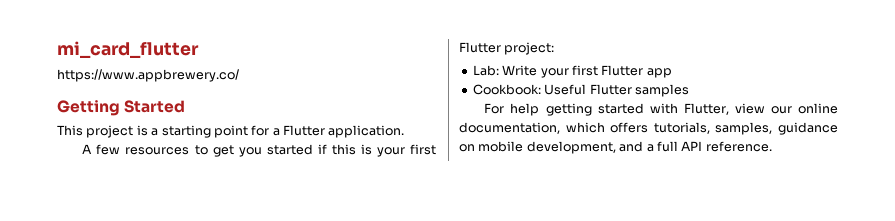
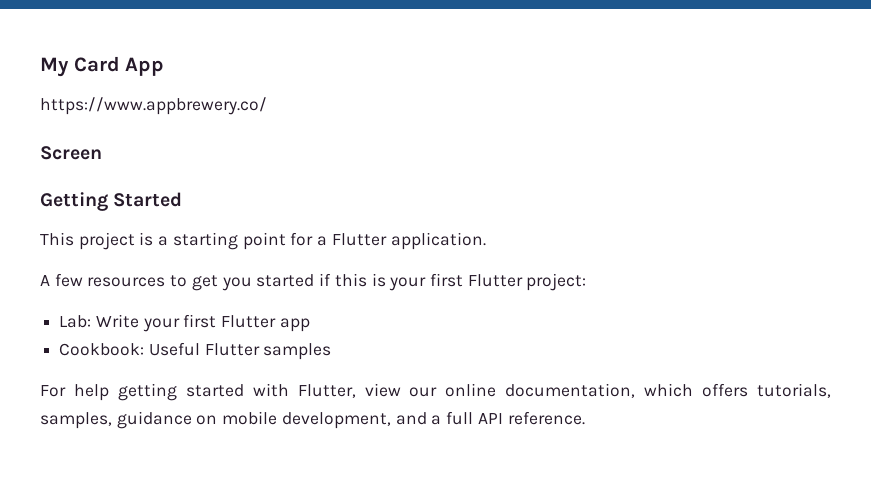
- mi_card_flutter
+ My Card App
+ Screen

